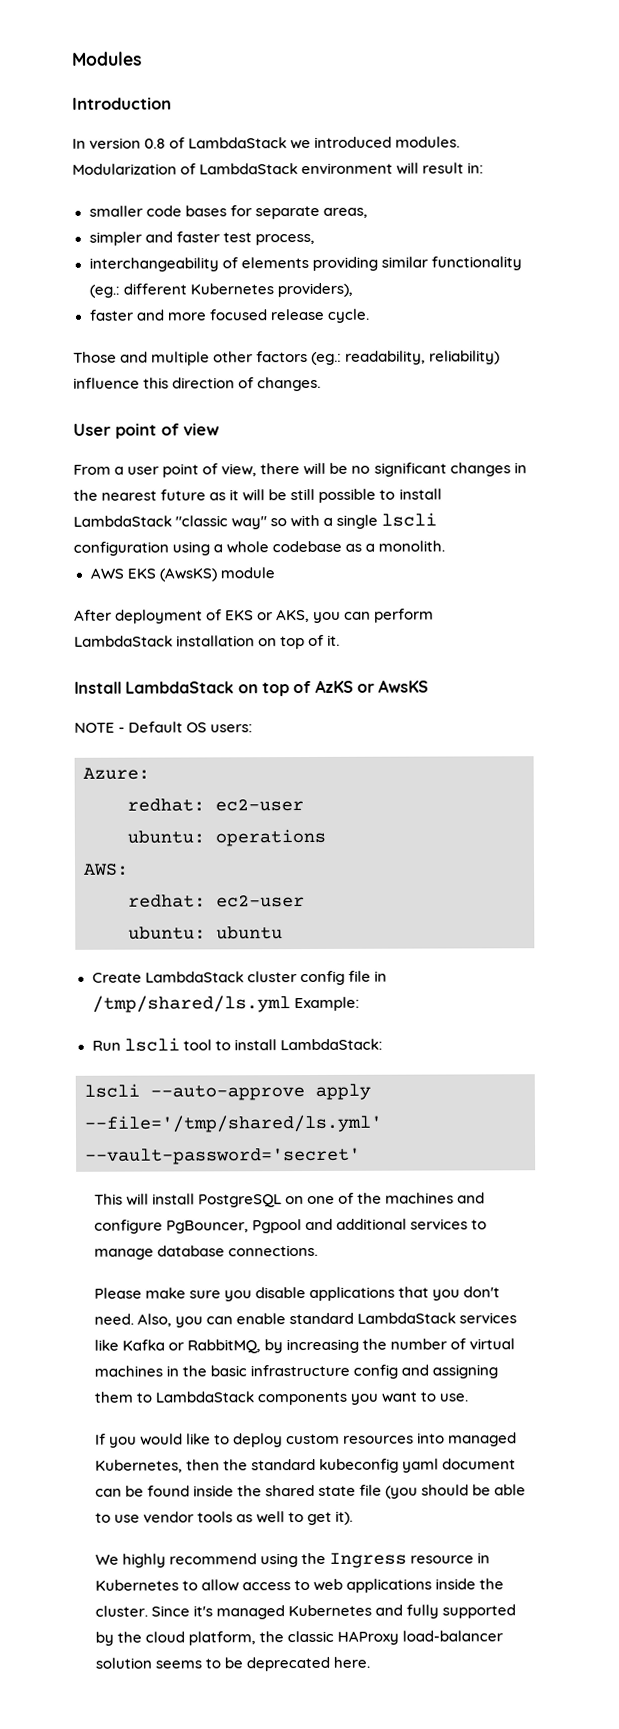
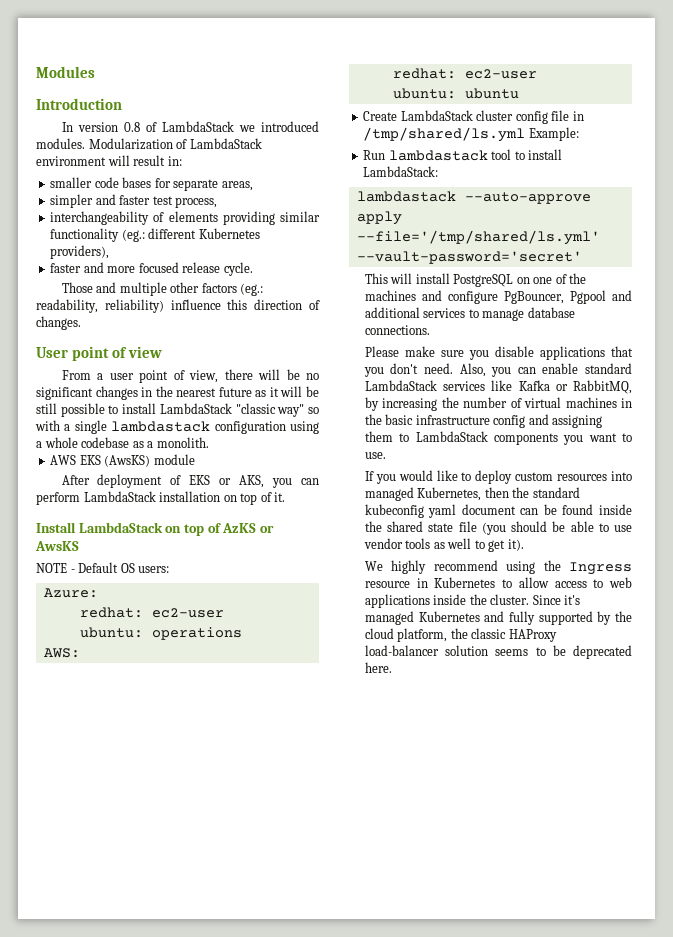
- From a user point of view, there will be no significant changes in the nearest future as it will be still possible to install LambdaStack "classic way" so with a single lscli configuration using a whole codebase as a monolith.
+ From a user point of view, there will be no significant changes in the nearest future as it will be still possible to install LambdaStack "classic way" so with a single lambdastack configuration using a whole codebase as a monolith.
- Run lscli tool to install LambdaStack:
+ Run lambdastack tool to install LambdaStack:
- lscli --auto-approve apply --file='/tmp/shared/ls.yml' --vault-password='secret'
+ lambdastack --auto-approve apply --file='/tmp/shared/ls.yml' --vault-password='secret'

